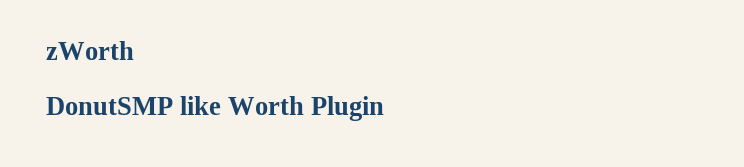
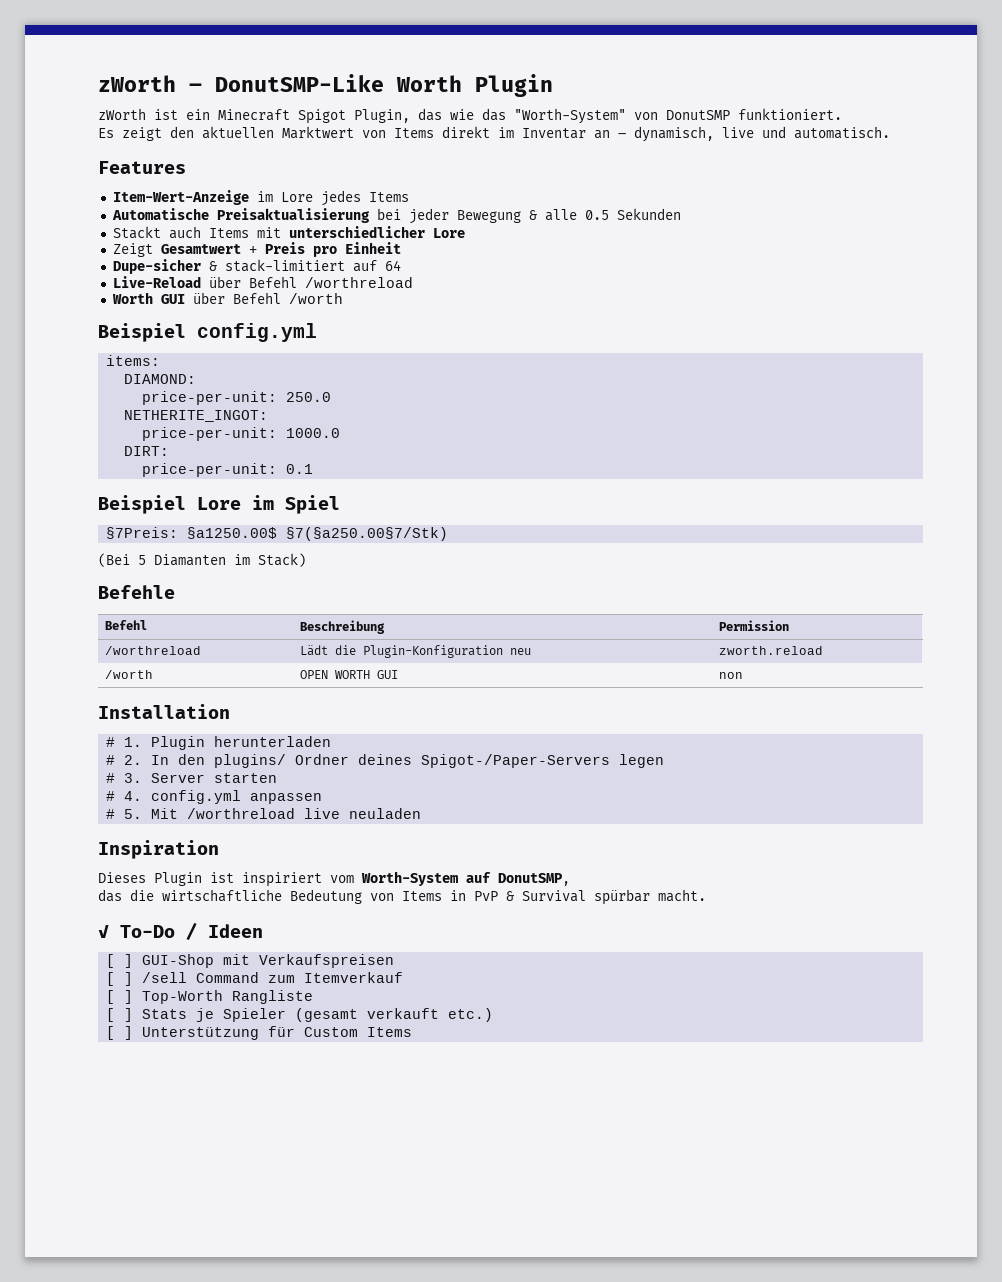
- zWorth
- DonutSMP like Worth Plugin
+ zWorth – DonutSMP-Like Worth Plugin
+ zWorth ist ein Minecraft Spigot Plugin, das wie das "Worth-System" von DonutSMP funktioniert.
+ Es zeigt den aktuellen Marktwert von Items direkt im Inventar an – dynamisch, live und automatisch.
+ Features
+ Item-Wert-Anzeige im Lore jedes Items
+ Automatische Preisaktualisierung bei jeder Bewegung & alle 0.5 Sekunden
+ Stackt auch Items mit unterschiedlicher Lore
+ Zeigt Gesamtwert + Preis pro Einheit
+ Dupe-sicher & stack-limitiert auf 64
+ Live-Reload über Befehl /worthreload
+ Worth GUI über Befehl /worth
+ Beispiel config.yml
+ items:
+ DIAMOND:
+ price-per-unit: 250.0
+ NETHERITE_INGOT:
+ price-per-unit: 1000.0
+ DIRT:
+ price-per-unit: 0.1
+ Beispiel Lore im Spiel
+ §7Preis: §a1250.00$ §7(§a250.00§7/Stk)
+ (Bei 5 Diamanten im Stack)
+ Befehle
+ Befehl | Beschreibung | Permission
+ /worthreload | Lädt die Plugin-Konfiguration neu | zworth.reload
+ /worth | OPEN WORTH GUI | non
+ Installation
+ # 1. Plugin herunterladen
+ # 2. In den plugins/ Ordner deines Spigot-/Paper-Servers legen
+ # 3. Server starten
+ # 4. config.yml anpassen
+ # 5. Mit /worthreload live neuladen
+ Inspiration
+ Dieses Plugin ist inspiriert vom Worth-System auf DonutSMP,
+ das die wirtschaftliche Bedeutung von Items in PvP & Survival spürbar macht.
+ ✓ To-Do / Ideen
+ [ ] GUI-Shop mit Verkaufspreisen
+ [ ] /sell Command zum Itemverkauf
+ [ ] Top-Worth Rangliste
+ [ ] Stats je Spieler (gesamt verkauft etc.)
+ [ ] Unterstützung für Custom Items

